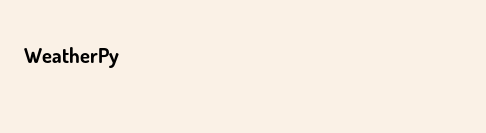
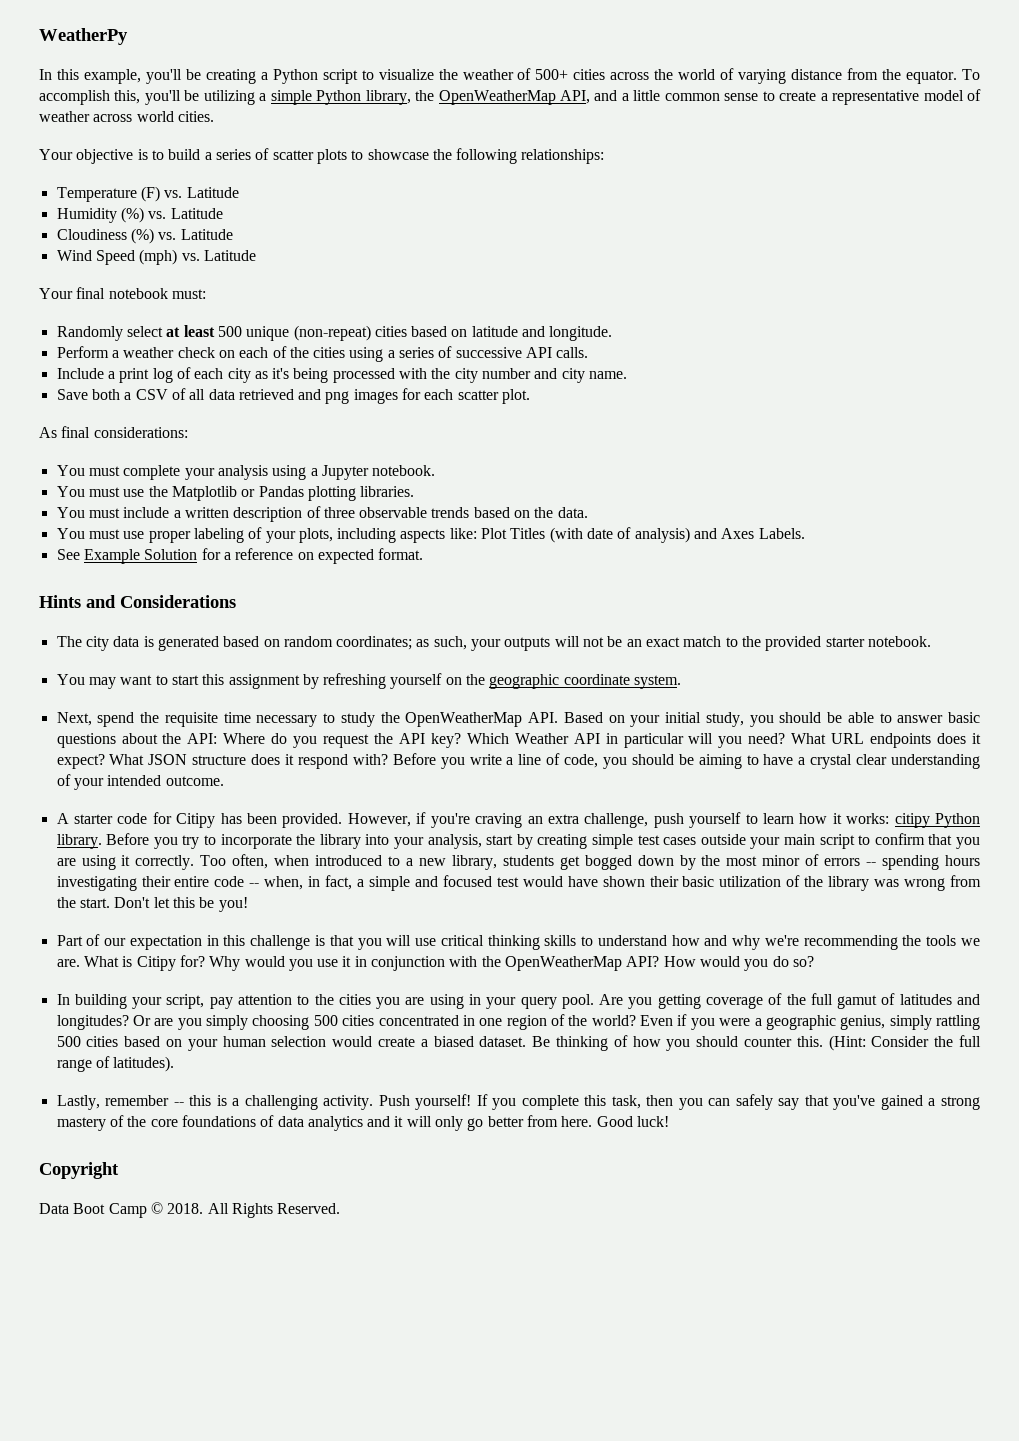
+ In this example, you'll be creating a Python script to visualize the weather of 500+ cities across the world of varying distance from the equator. To accomplish this, you'll be utilizing a simple Python library, the OpenWeatherMap API, and a little common sense to create a representative model of weather across world cities.
+ Your objective is to build a series of scatter plots to showcase the following relationships:
+ Temperature (F) vs. Latitude
+ Humidity (%) vs. Latitude
+ Cloudiness (%) vs. Latitude
+ Wind Speed (mph) vs. Latitude
+ Your final notebook must:
+ Randomly select at least 500 unique (non-repeat) cities based on latitude and longitude.
+ Perform a weather check on each of the cities using a series of successive API calls.
+ Include a print log of each city as it's being processed with the city number and city name.
+ Save both a CSV of all data retrieved and png images for each scatter plot.
+ As final considerations:
+ You must complete your analysis using a Jupyter notebook.
+ You must use the Matplotlib or Pandas plotting libraries.
+ You must include a written description of three observable trends based on the data.
+ You must use proper labeling of your plots, including aspects like: Plot Titles (with date of analysis) and Axes Labels.
+ See Example Solution for a reference on expected format.
+ Hints and Considerations
+ The city data is generated based on random coordinates; as such, your outputs will not be an exact match to the provided starter notebook.
+ You may want to start this assignment by refreshing yourself on the geographic coordinate system.
+ Next, spend the requisite time necessary to study the OpenWeatherMap API. Based on your initial study, you should be able to answer basic questions about the API: Where do you request the API key? Which Weather API in particular will you need? What URL endpoints does it expect? What JSON structure does it respond with? Before you write a line of code, you should be aiming to have a crystal clear understanding of your intended outcome.
+ A starter code for Citipy has been provided. However, if you're craving an extra challenge, push yourself to learn how it works: citipy Python library. Before you try to incorporate the library into your analysis, start by creating simple test cases outside your main script to confirm that you are using it correctly. Too often, when introduced to a new library, students get bogged down by the most minor of errors -- spending hours investigating their entire code -- when, in fact, a simple and focused test would have shown their basic utilization of the library was wrong from the start. Don't let this be you!
+ Part of our expectation in this challenge is that you will use critical thinking skills to understand how and why we're recommending the tools we are. What is Citipy for? Why would you use it in conjunction with the OpenWeatherMap API? How would you do so?
+ In building your script, pay attention to the cities you are using in your query pool. Are you getting coverage of the full gamut of latitudes and longitudes? Or are you simply choosing 500 cities concentrated in one region of the world? Even if you were a geographic genius, simply rattling 500 cities based on your human selection would create a biased dataset. Be thinking of how you should counter this. (Hint: Consider the full range of latitudes).
+ Lastly, remember -- this is a challenging activity. Push yourself! If you complete this task, then you can safely say that you've gained a strong mastery of the core foundations of data analytics and it will only go better from here. Good luck!
+ Copyright
+ Data Boot Camp © 2018. All Rights Reserved.

